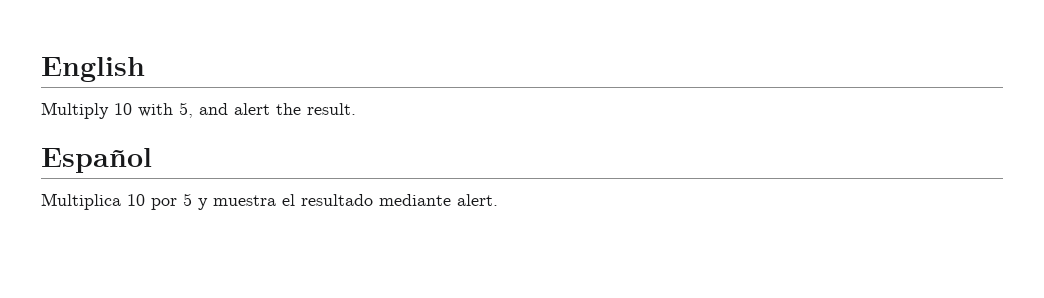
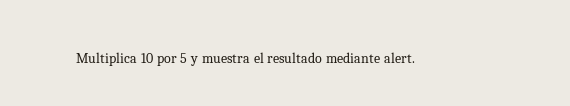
- English
- Multiply 10 with 5, and alert the result.
- Español

